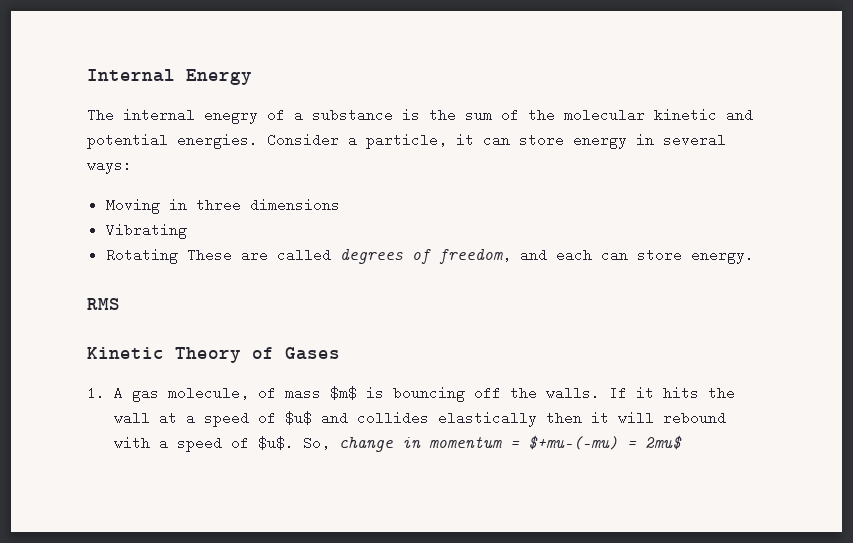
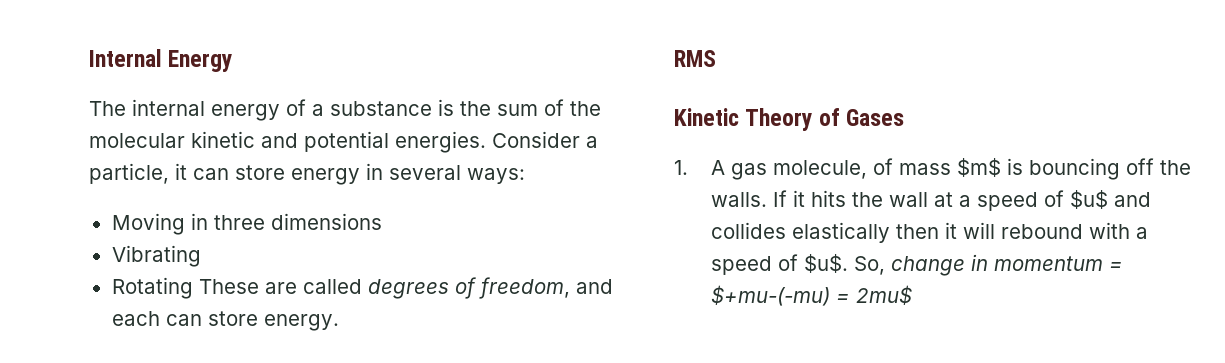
- The internal enegry of a substance is the sum of the molecular kinetic and potential energies.
+ The internal energy of a substance is the sum of the molecular kinetic and potential energies.

